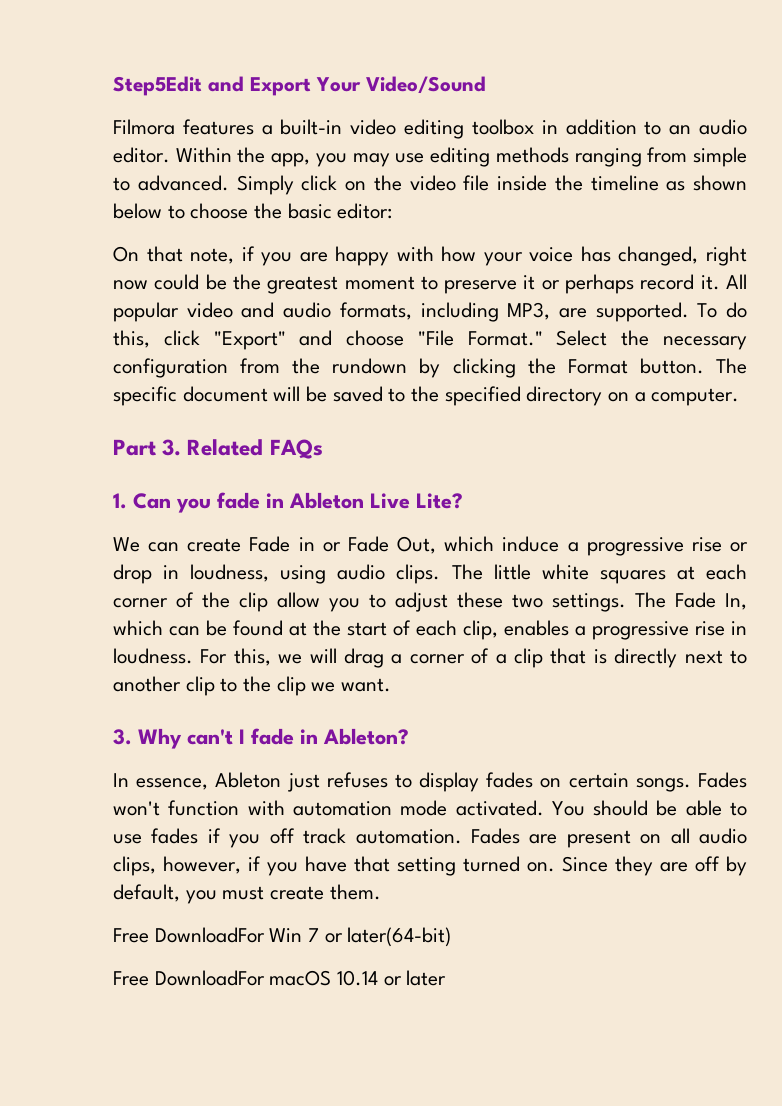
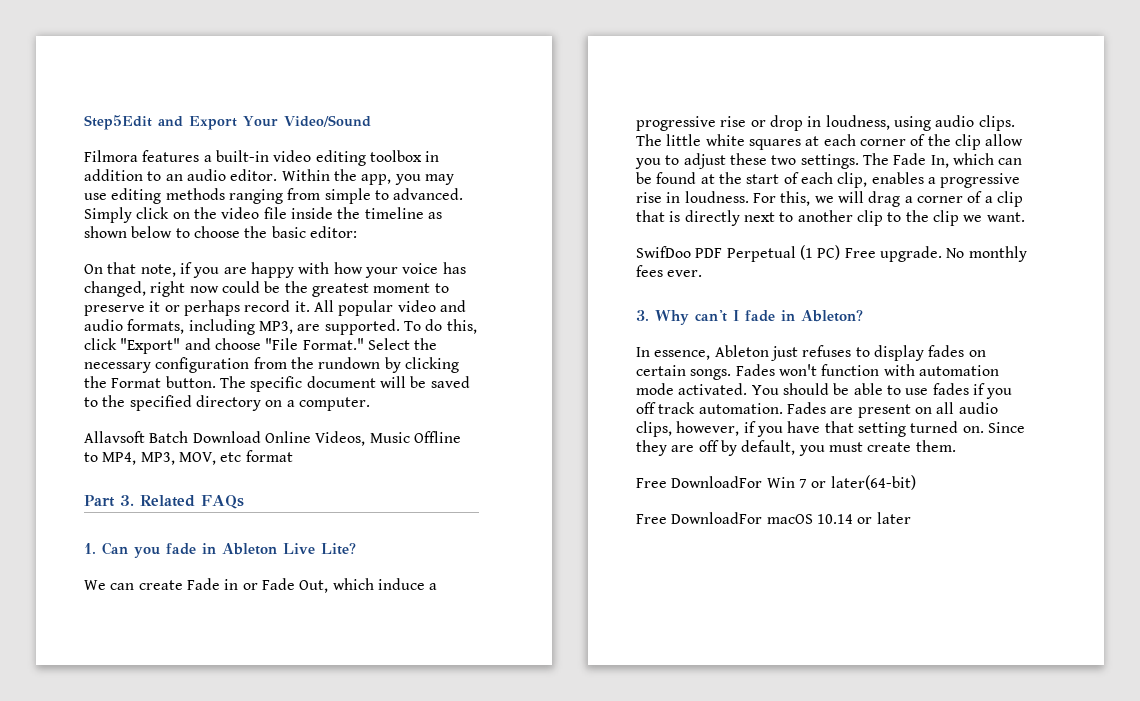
+ Allavsoft Batch Download Online Videos, Music Offline to MP4, MP3, MOV, etc format
+ SwifDoo PDF Perpetual (1 PC) Free upgrade. No monthly fees ever.

